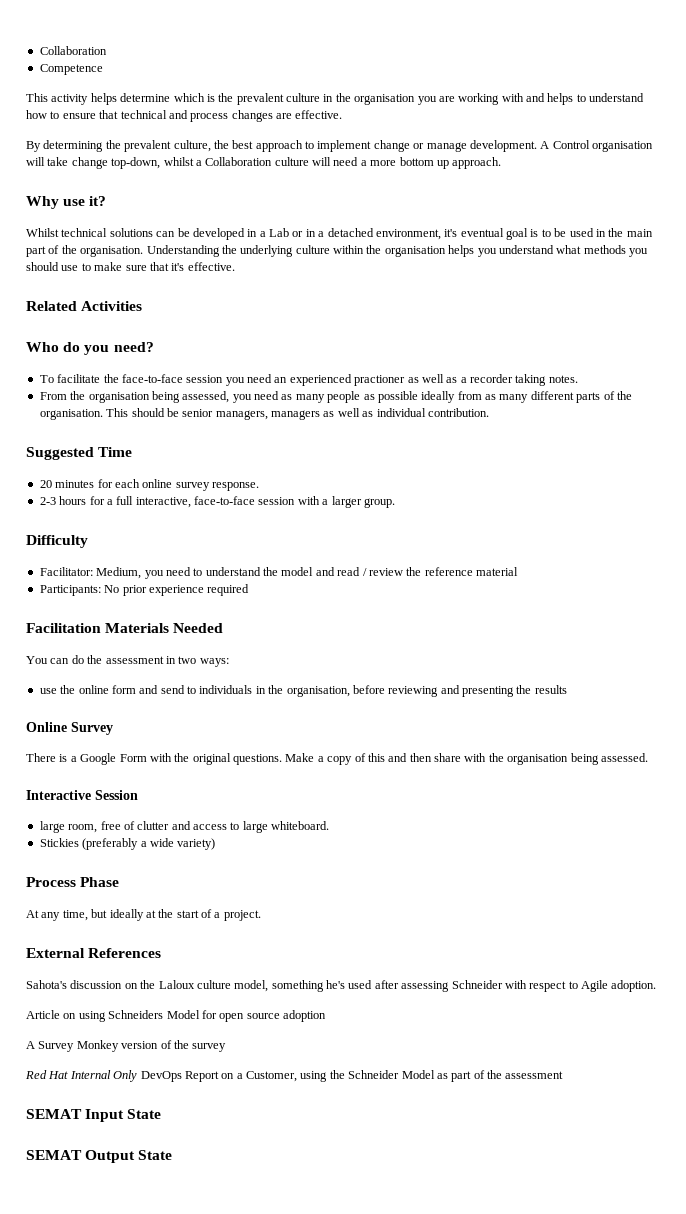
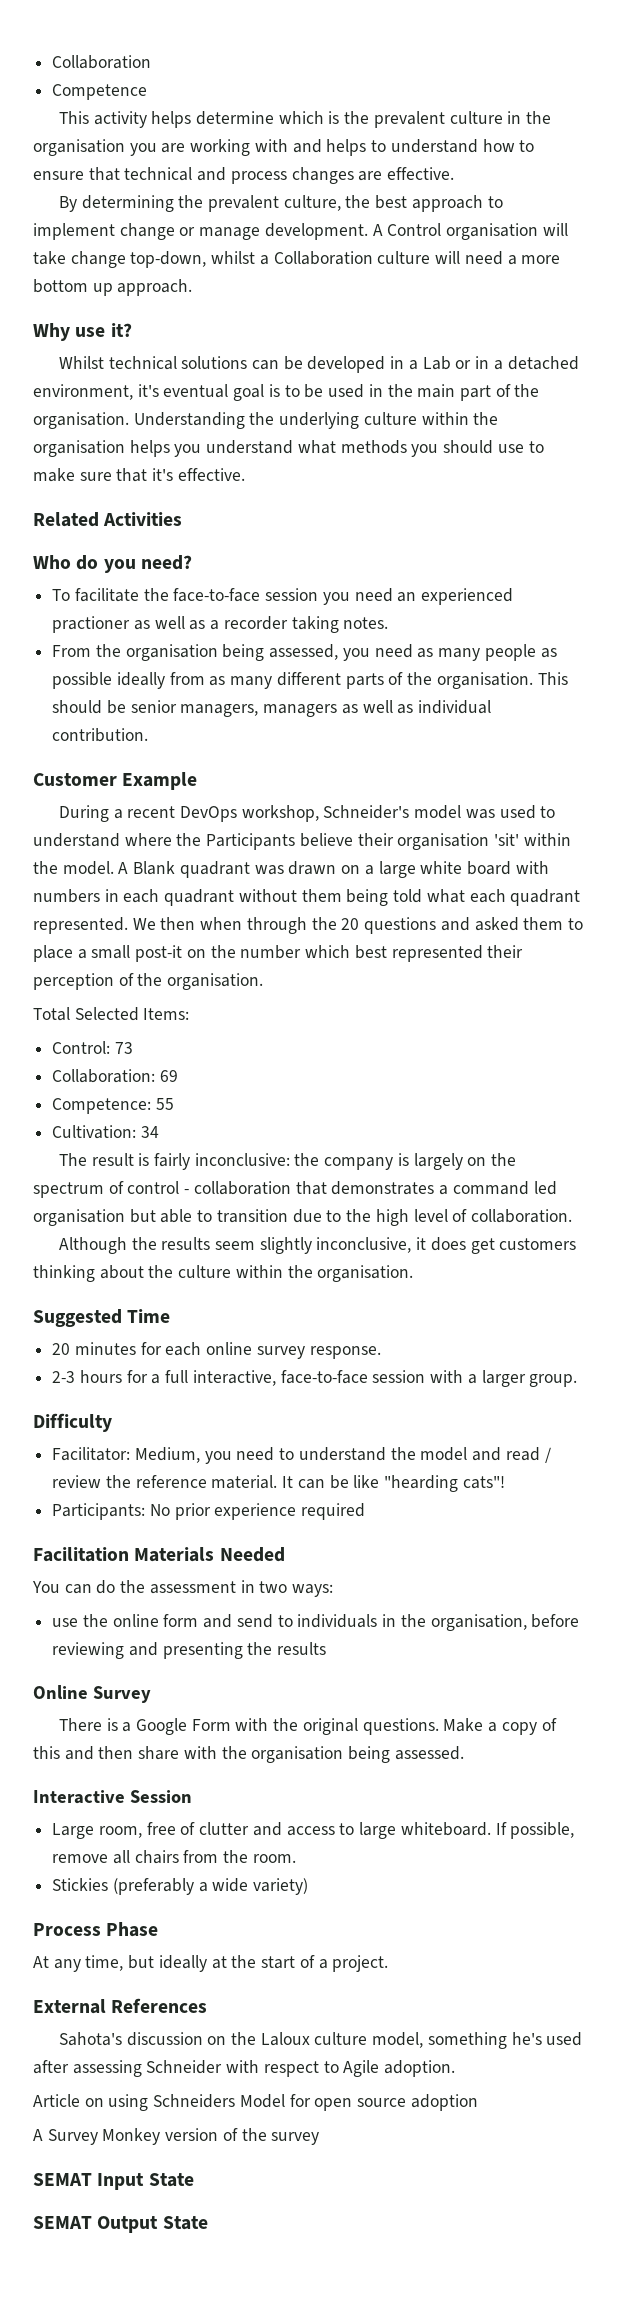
+ Customer Example
+ During a recent DevOps workshop, Schneider's model was used to understand where the Participants believe their organisation 'sit' within the model. A Blank quadrant was drawn on a large white board with numbers in each quadrant without them being told what each quadrant represented. We then when through the 20 questions and asked them to place a small post-it on the number which best represented their perception of the organisation.
+ Total Selected Items:
+ Control: 73
+ Collaboration: 69
+ Competence: 55
+ Cultivation: 34
+ The result is fairly inconclusive: the company is largely on the spectrum of control - collaboration that demonstrates a command led organisation but able to transition due to the high level of collaboration.
+ Although the results seem slightly inconclusive, it does get customers thinking about the culture within the organisation.
- Facilitator: Medium, you need to understand the model and read / review the reference material
+ Facilitator: Medium, you need to understand the model and read / review the reference material. It can be like "hearding cats"!
- large room, free of clutter and access to large whiteboard.
+ Large room, free of clutter and access to large whiteboard. If possible, remove all chairs from the room.
- Red Hat Internal Only DevOps Report on a Customer, using the Schneider Model as part of the assessment

